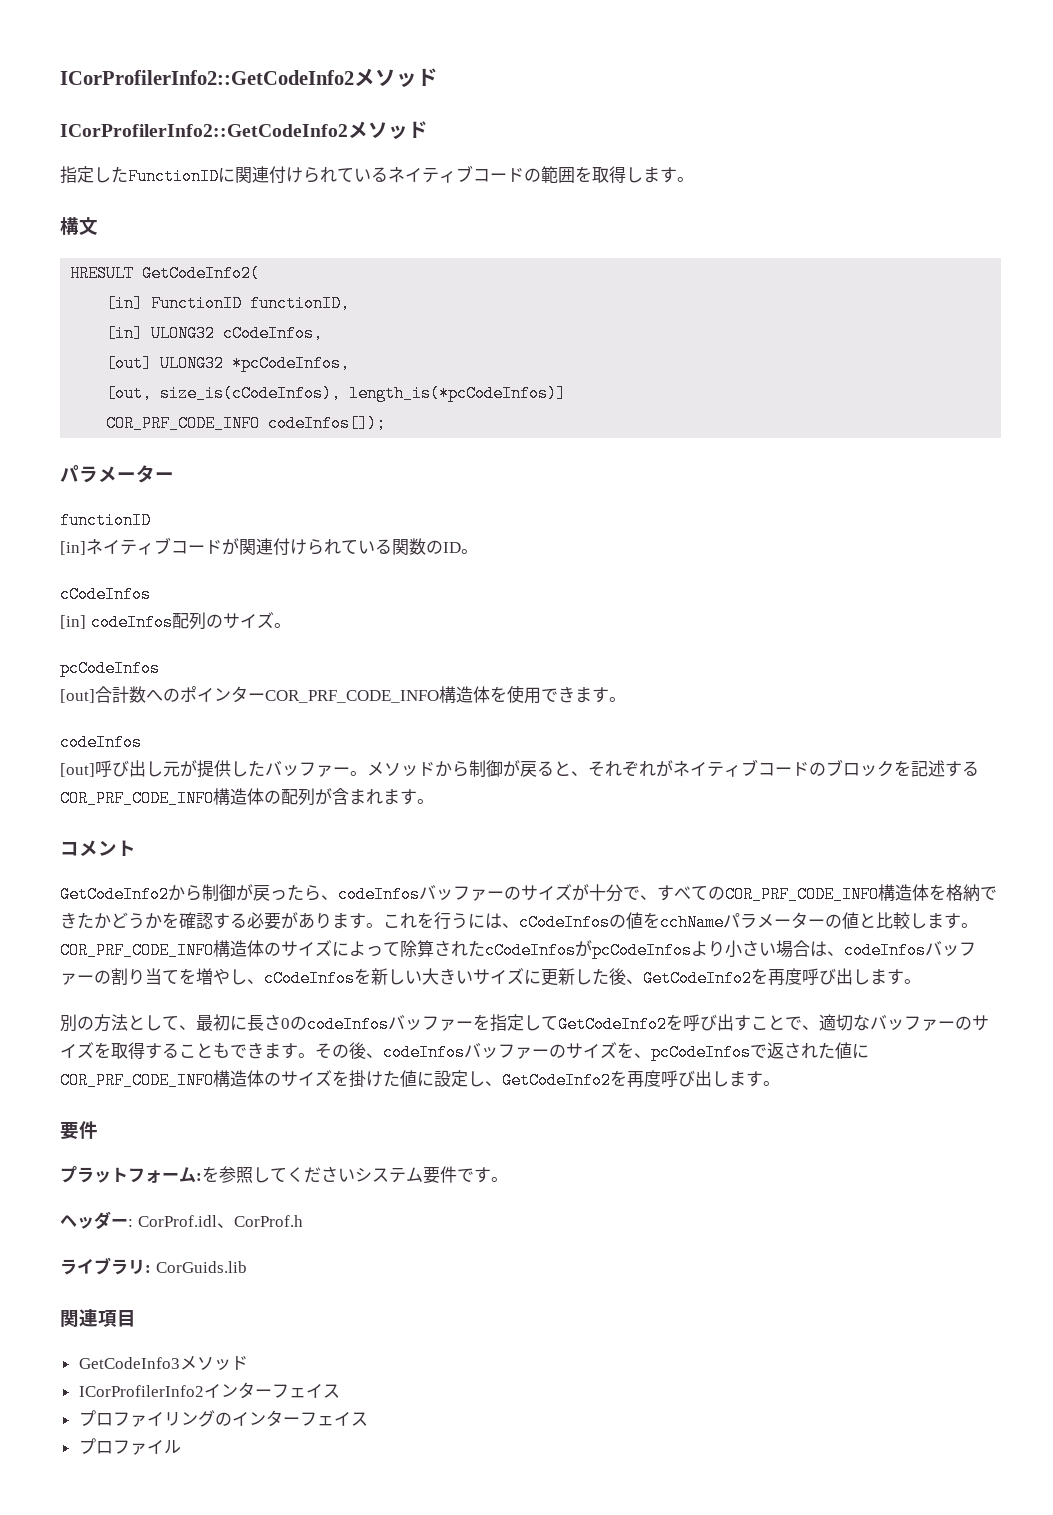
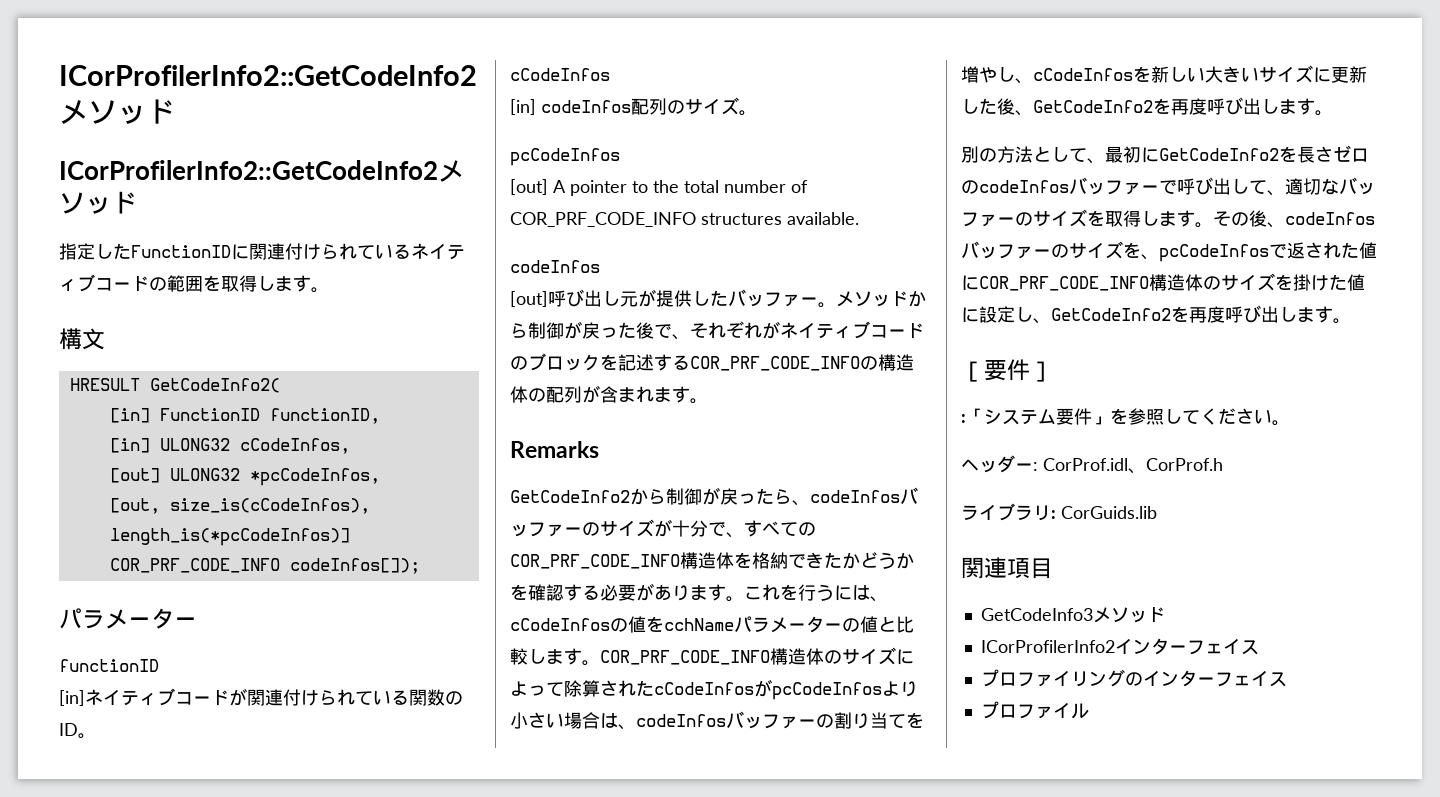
- [out]合計数へのポインターCOR_PRF_CODE_INFO構造体を使用できます。
+ [out] A pointer to the total number of COR_PRF_CODE_INFO structures available.
- メソッドから制御が戻ると、それぞれがネイティブコードのブロックを記述するCOR_PRF_CODE_INFO構造体の配列が含まれます。
+ メソッドから制御が戻った後で、それぞれがネイティブコードのブロックを記述するCOR_PRF_CODE_INFOの構造体の配列が含まれます。
- コメント
+ Remarks
- 別の方法として、最初に長さ0のcodeInfosバッファーを指定してGetCodeInfo2を呼び出すことで、適切なバッファーのサイズを取得することもできます。
+ 別の方法として、最初にGetCodeInfo2を長さゼロのcodeInfosバッファーで呼び出して、適切なバッファーのサイズを取得します。
  その後、codeInfosバッファーのサイズを、pcCodeInfosで返された値にCOR_PRF_CODE_INFO構造体のサイズを掛けた値に設定し、GetCodeInfo2を再度呼び出します。
- 要件
- プラットフォーム:を参照してくださいシステム要件です。
+ ［要件］
+ :「システム要件」を参照してください。

